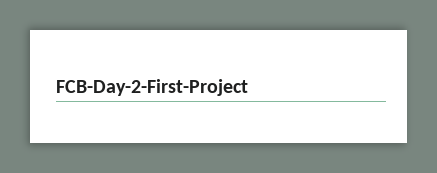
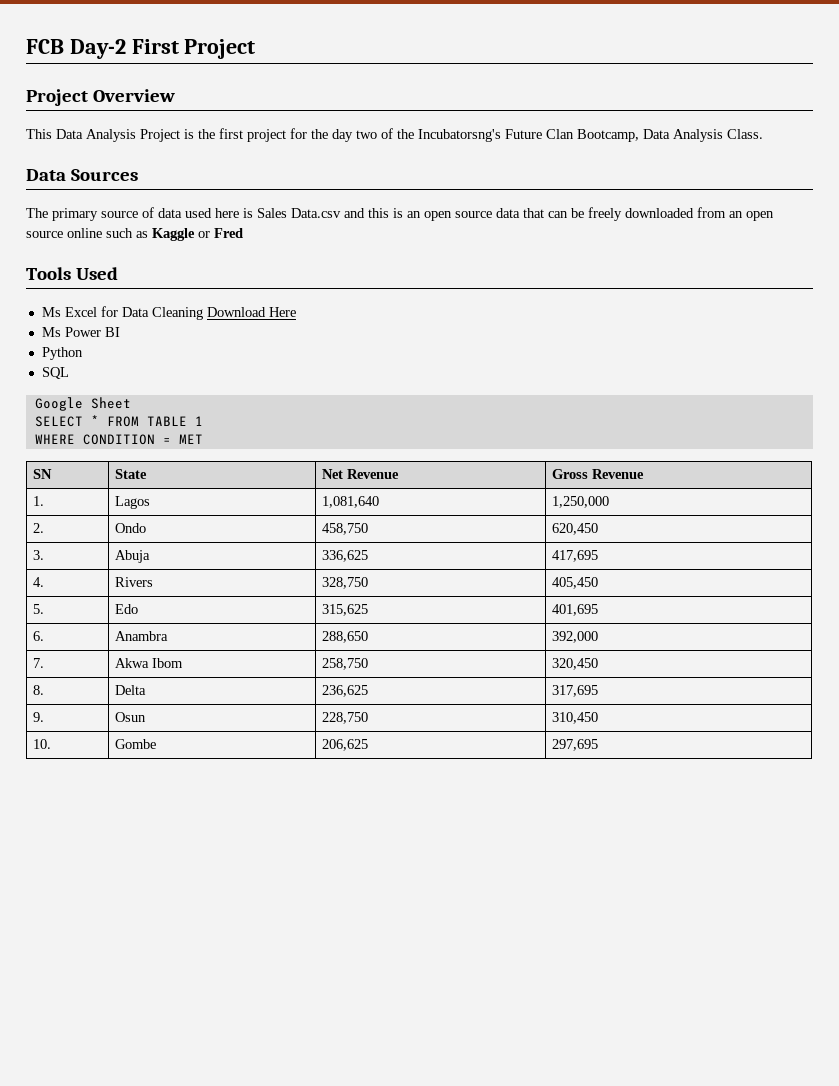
- FCB-Day-2-First-Project
+ FCB Day-2 First Project
+ Project Overview
+ This Data Analysis Project is the first project for the day two of the Incubatorsng's Future Clan Bootcamp, Data Analysis Class.
+ Data Sources
+ The primary source of data used here is Sales Data.csv and this is an open source data that can be freely downloaded from an open source online such as Kaggle or Fred
+ Tools Used
+ Ms Excel for Data Cleaning Download Here
+ Ms Power BI
+ Python
+ SQL
+ Google Sheet
+ SELECT * FROM TABLE 1
+ WHERE CONDITION = MET
+ SN | State | Net Revenue | Gross Revenue
+ 1. | Lagos | 1,081,640 | 1,250,000
+ 2. | Ondo | 458,750 | 620,450
+ 3. | Abuja | 336,625 | 417,695
+ 4. | Rivers | 328,750 | 405,450
+ 5. | Edo | 315,625 | 401,695
+ 6. | Anambra | 288,650 | 392,000
+ 7. | Akwa Ibom | 258,750 | 320,450
+ 8. | Delta | 236,625 | 317,695
+ 9. | Osun | 228,750 | 310,450
+ 10. | Gombe | 206,625 | 297,695

